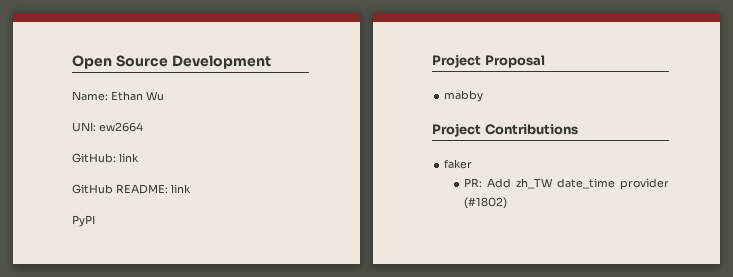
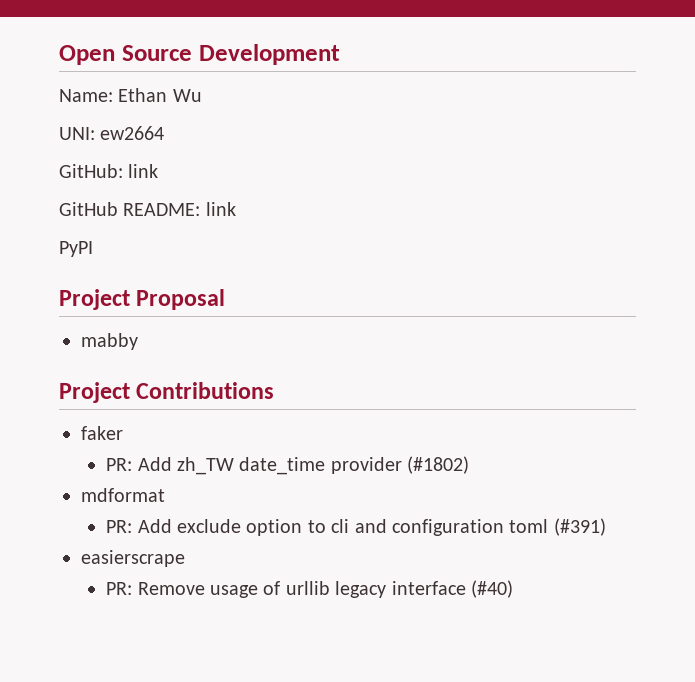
+ mdformat
+ PR: Add exclude option to cli and configuration toml (#391)
+ easierscrape
+ PR: Remove usage of urllib legacy interface (#40)

